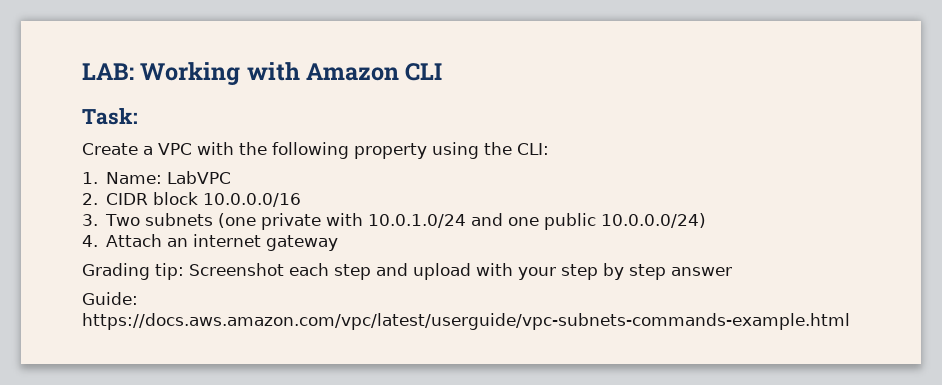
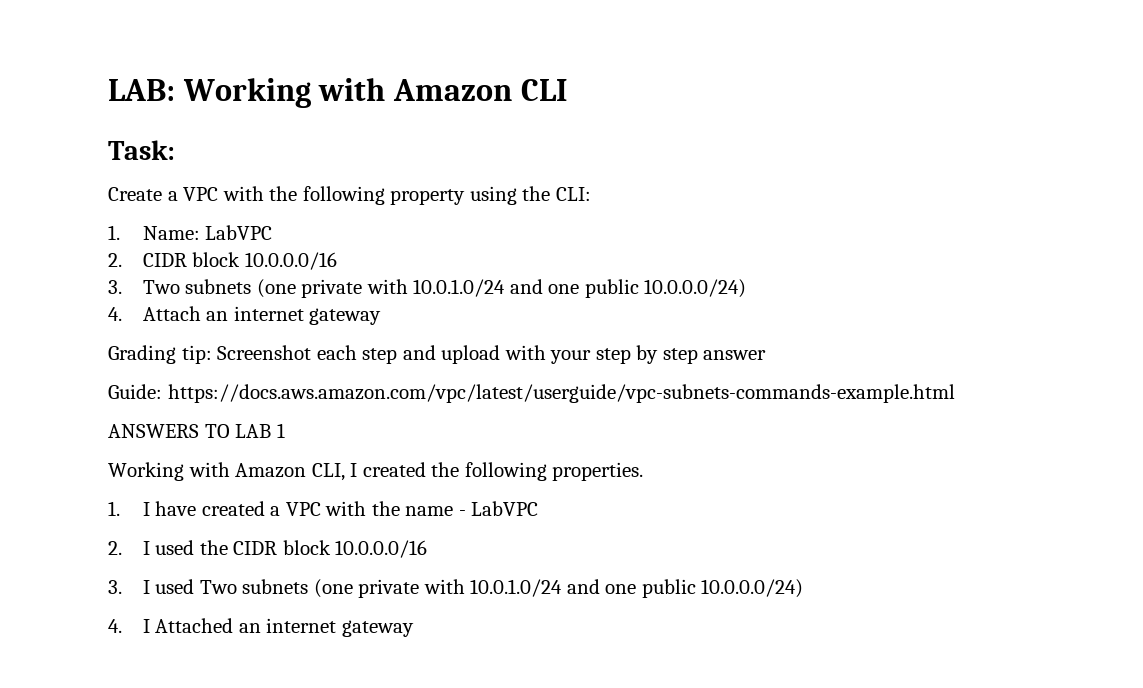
+ ANSWERS TO LAB 1
+ Working with Amazon CLI, I created the following properties.
+ 1. I have created a VPC with the name - LabVPC
+ 2. I used the CIDR block 10.0.0.0/16
+ 3. I used Two subnets (one private with 10.0.1.0/24 and one public 10.0.0.0/24)
+ 4. I Attached an internet gateway

